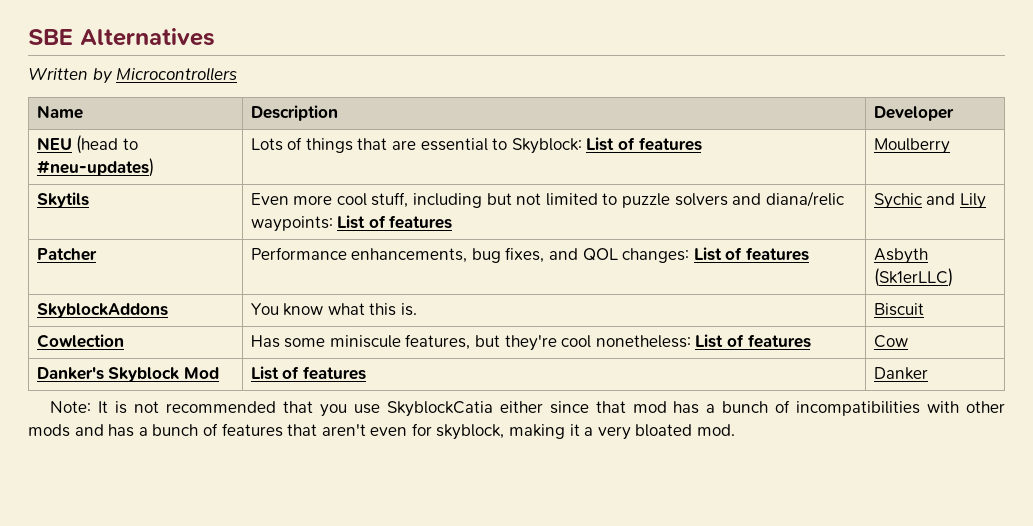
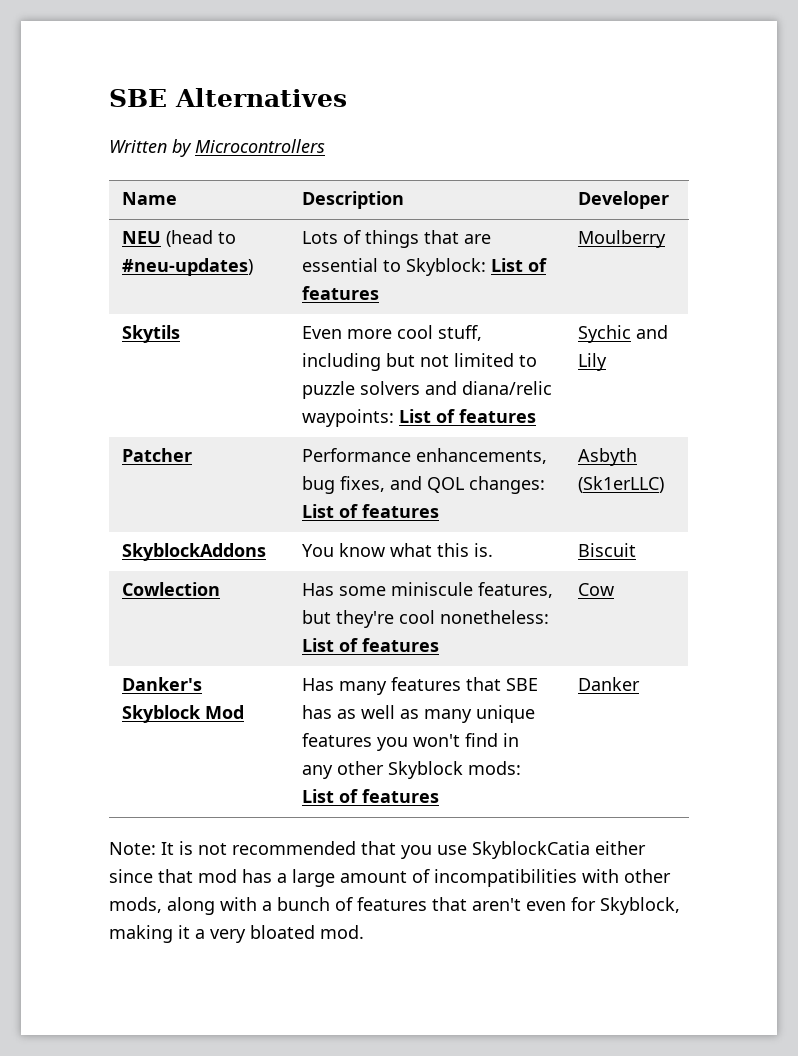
- Danker's Skyblock Mod | List of features | Danker
+ Danker's Skyblock Mod | Has many features that SBE has as well as many unique features you won't find in any other Skyblock mods: List of features | Danker
- Note: It is not recommended that you use SkyblockCatia either since that mod has a bunch of incompatibilities with other mods and has a bunch of features that aren't even for skyblock, making it a very bloated mod.
+ Note: It is not recommended that you use SkyblockCatia either since that mod has a large amount of incompatibilities with other mods, along with a bunch of features that aren't even for Skyblock, making it a very bloated mod.

